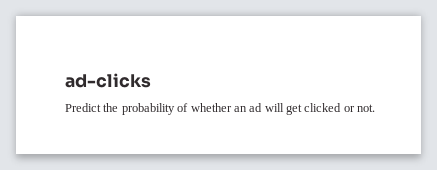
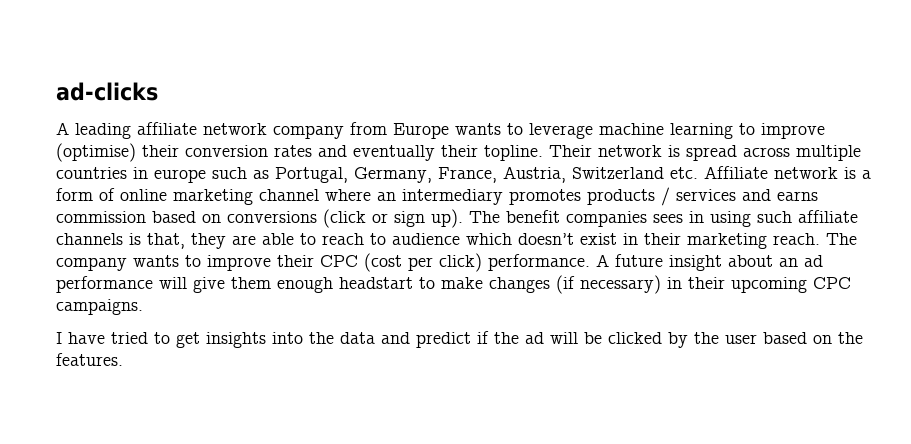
- Predict the probability of whether an ad will get clicked or not.
+ A leading affiliate network company from Europe wants to leverage machine learning to improve (optimise) their conversion rates and eventually their topline. Their network is spread across multiple countries in europe such as Portugal, Germany, France, Austria, Switzerland etc. Affiliate network is a form of online marketing channel where an intermediary promotes products / services and earns commission based on conversions (click or sign up). The benefit companies sees in using such affiliate channels is that, they are able to reach to audience which doesn’t exist in their marketing reach. The company wants to improve their CPC (cost per click) performance. A future insight about an ad performance will give them enough headstart to make changes (if necessary) in their upcoming CPC campaigns.
+ I have tried to get insights into the data and predict if the ad will be clicked by the user based on the features.

